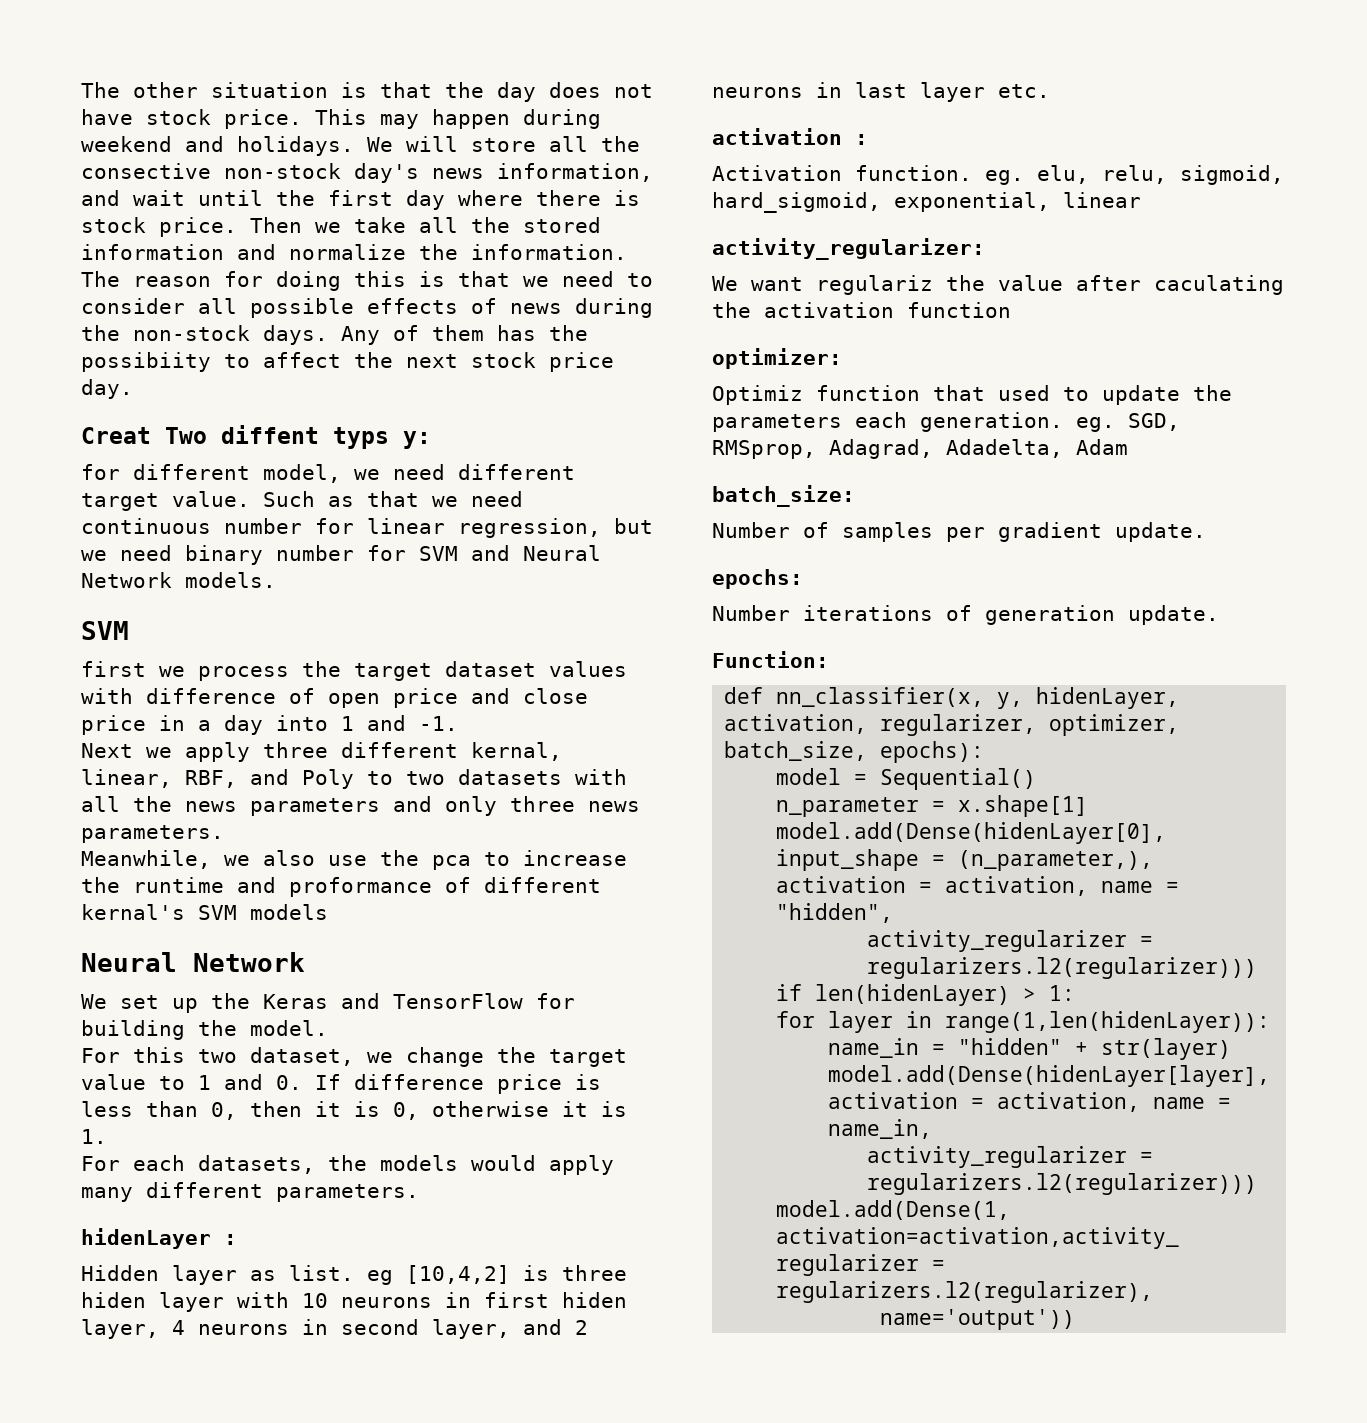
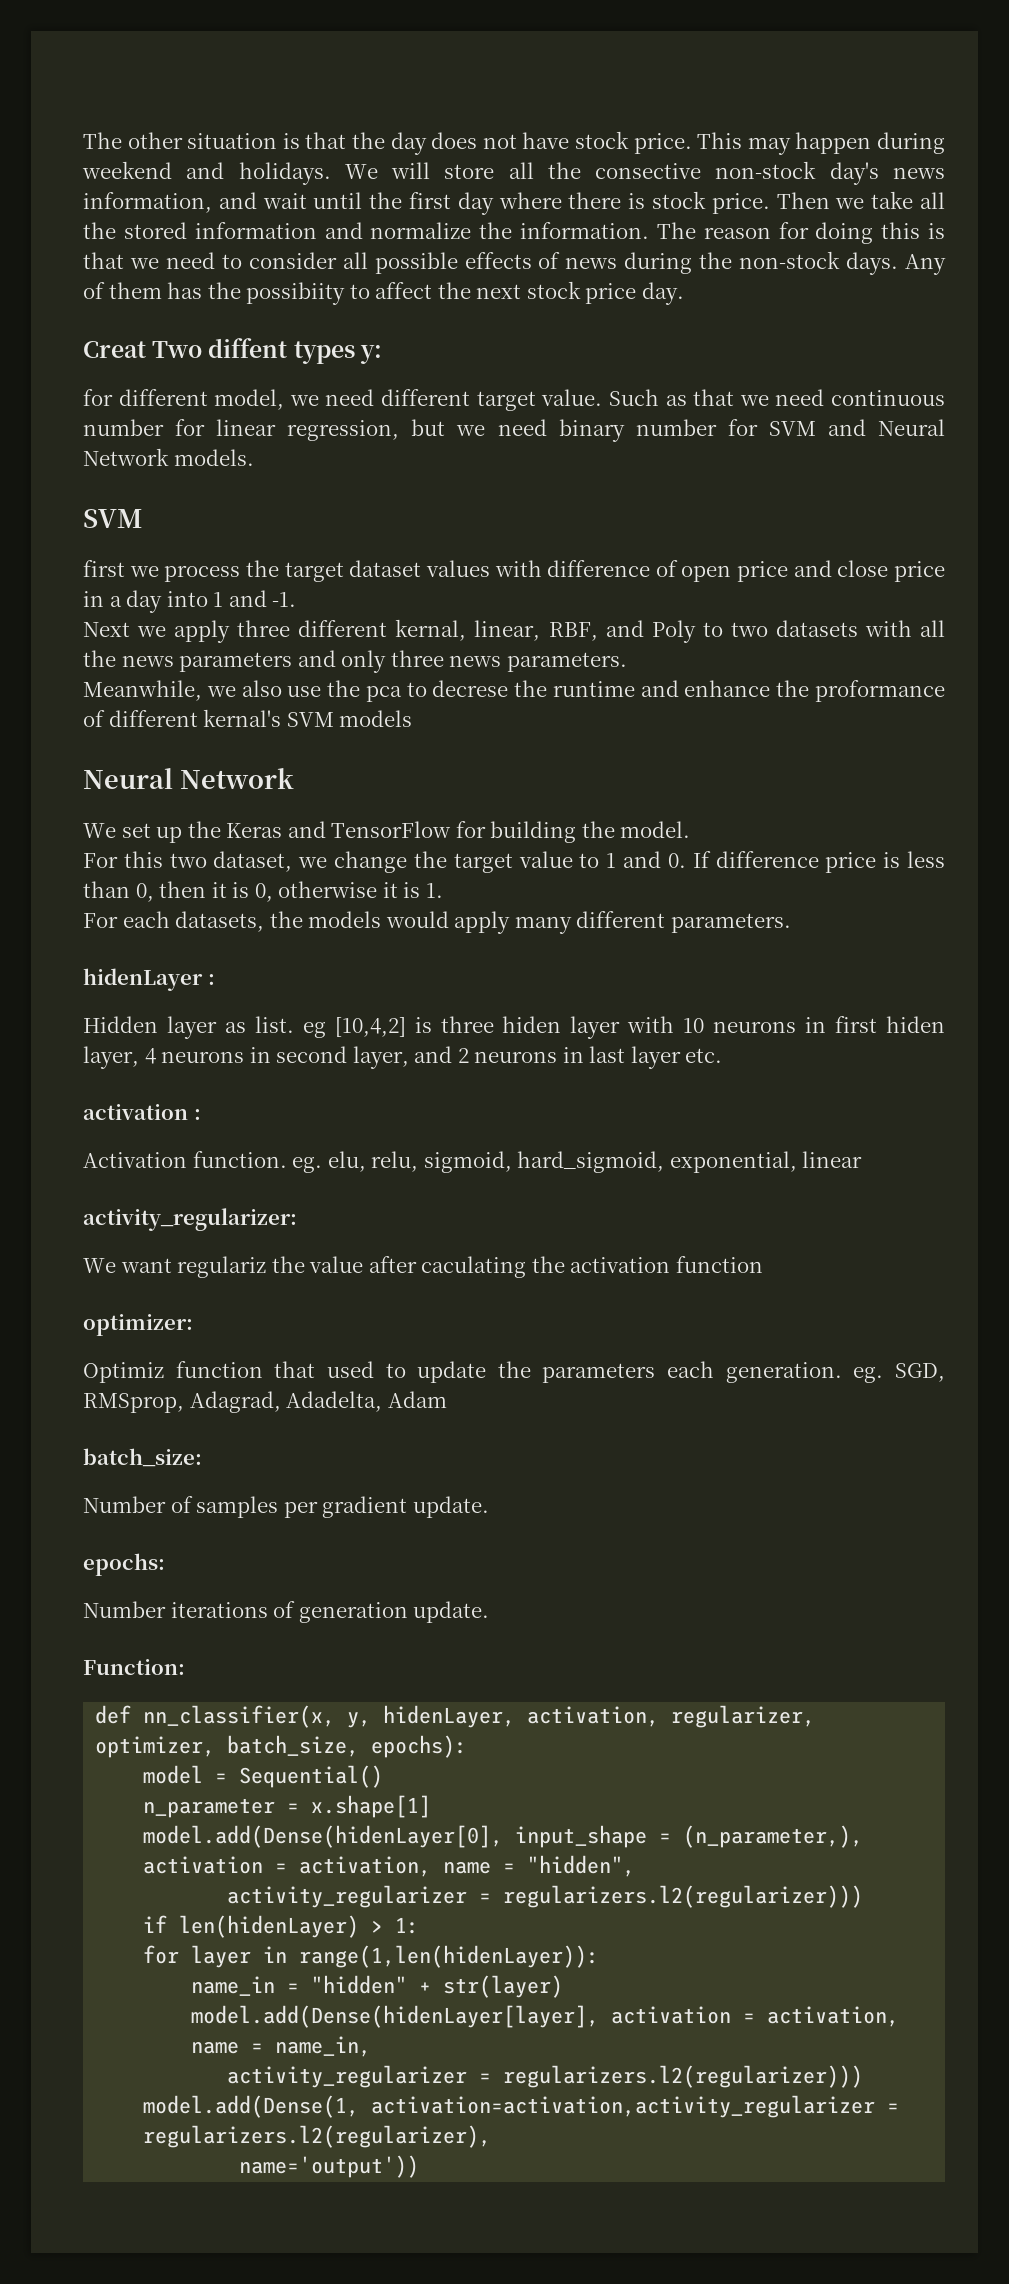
- Creat Two diffent typs y:
+ Creat Two diffent types y:
- Meanwhile, we also use the pca to increase the runtime and proformance of different kernal's SVM models
+ Meanwhile, we also use the pca to decrese the runtime and enhance the proformance of different kernal's SVM models

